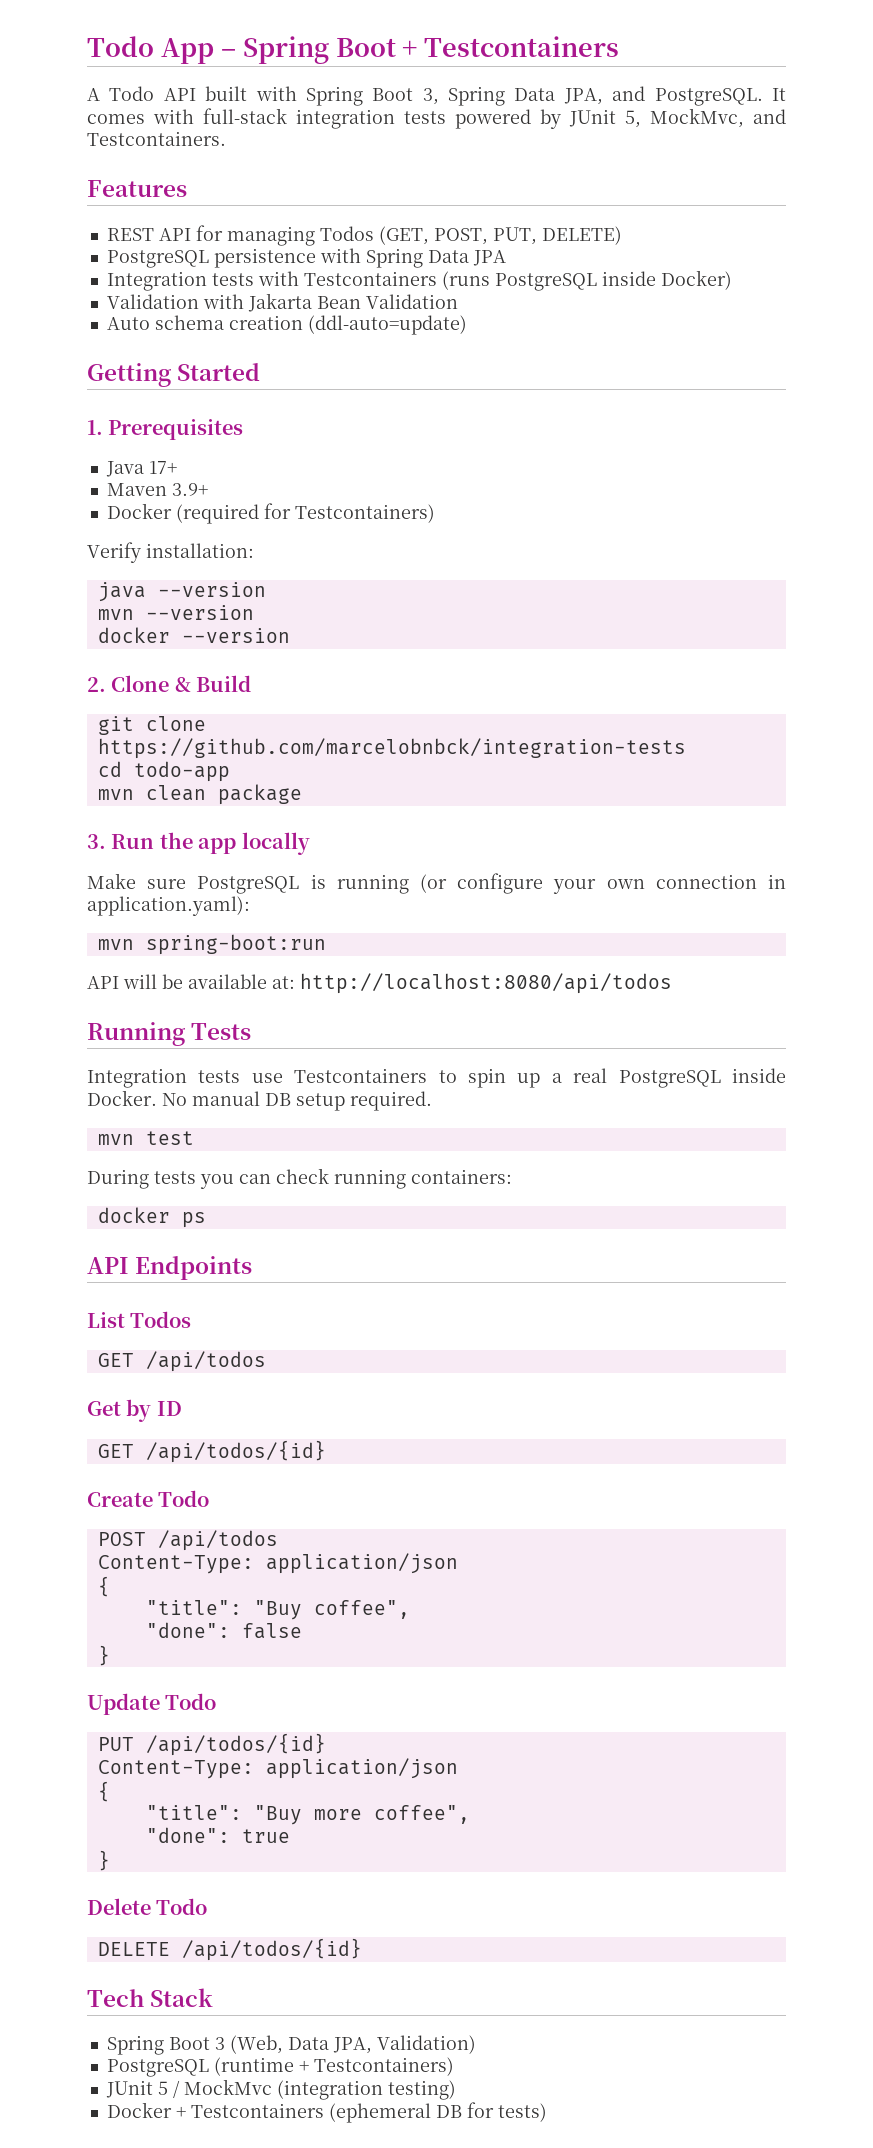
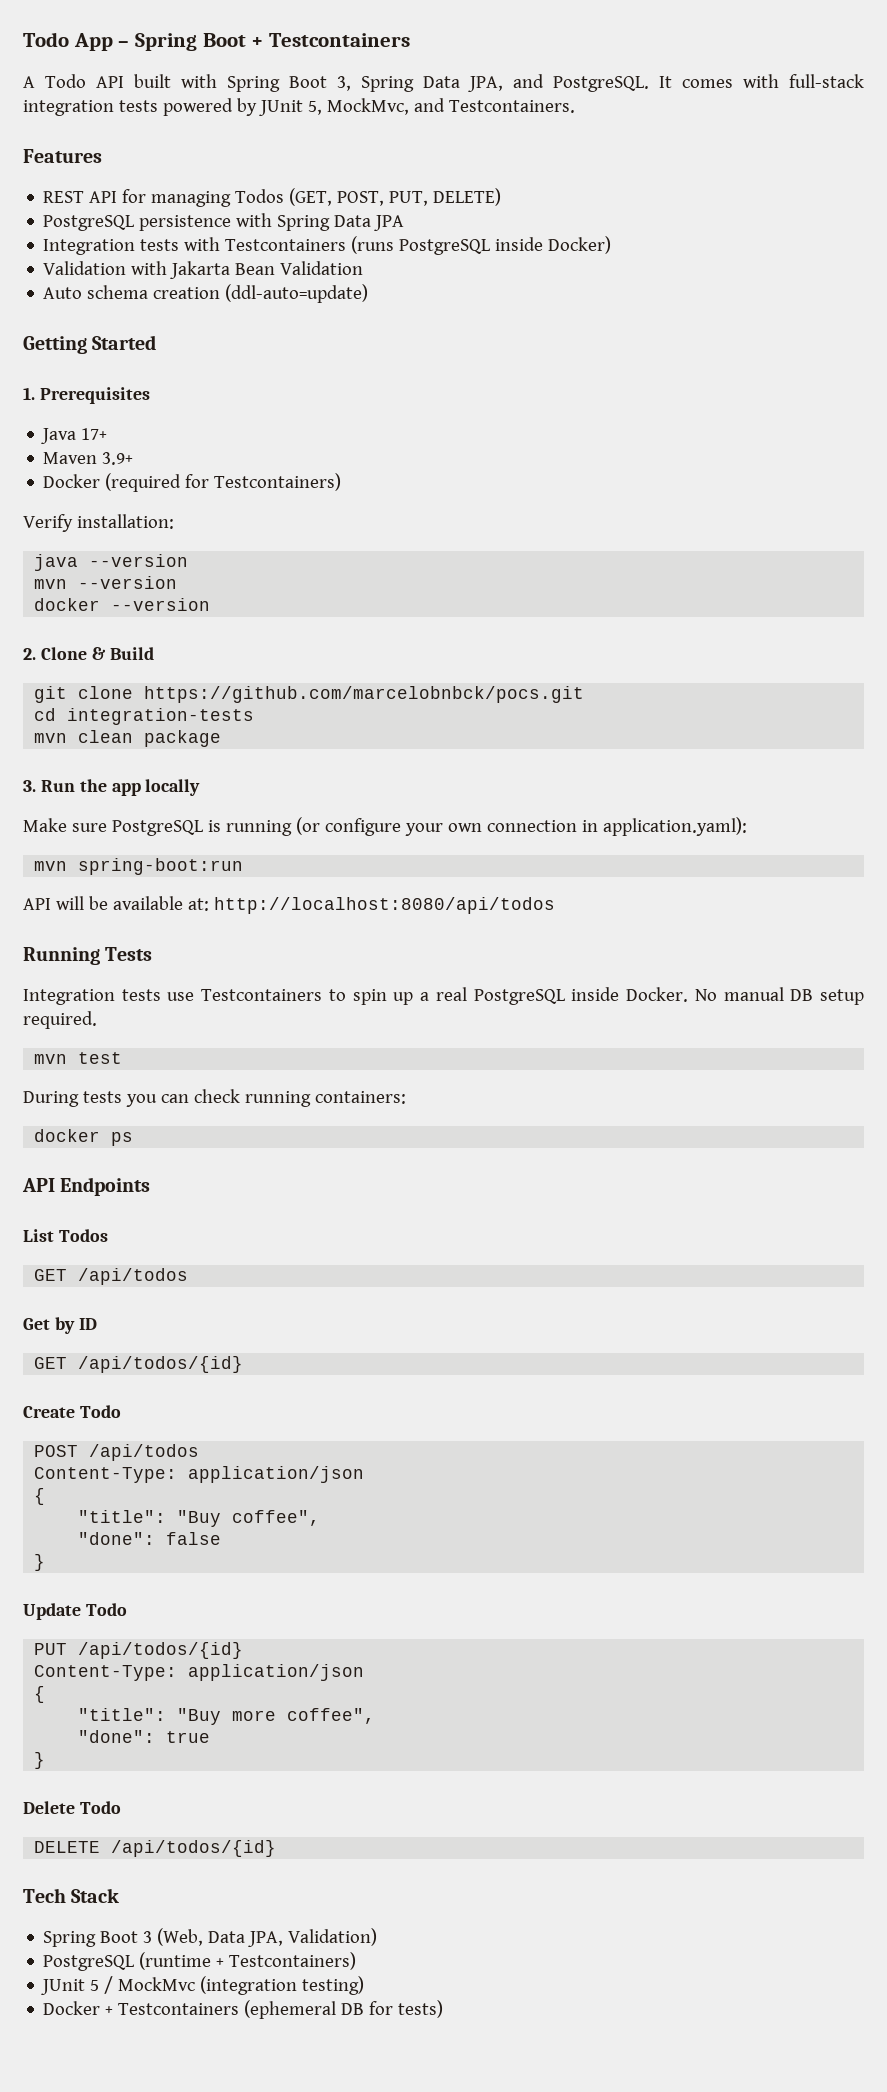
- git clone https://github.com/marcelobnbck/integration-tests
+ git clone https://github.com/marcelobnbck/pocs.git
- cd todo-app
+ cd integration-tests

